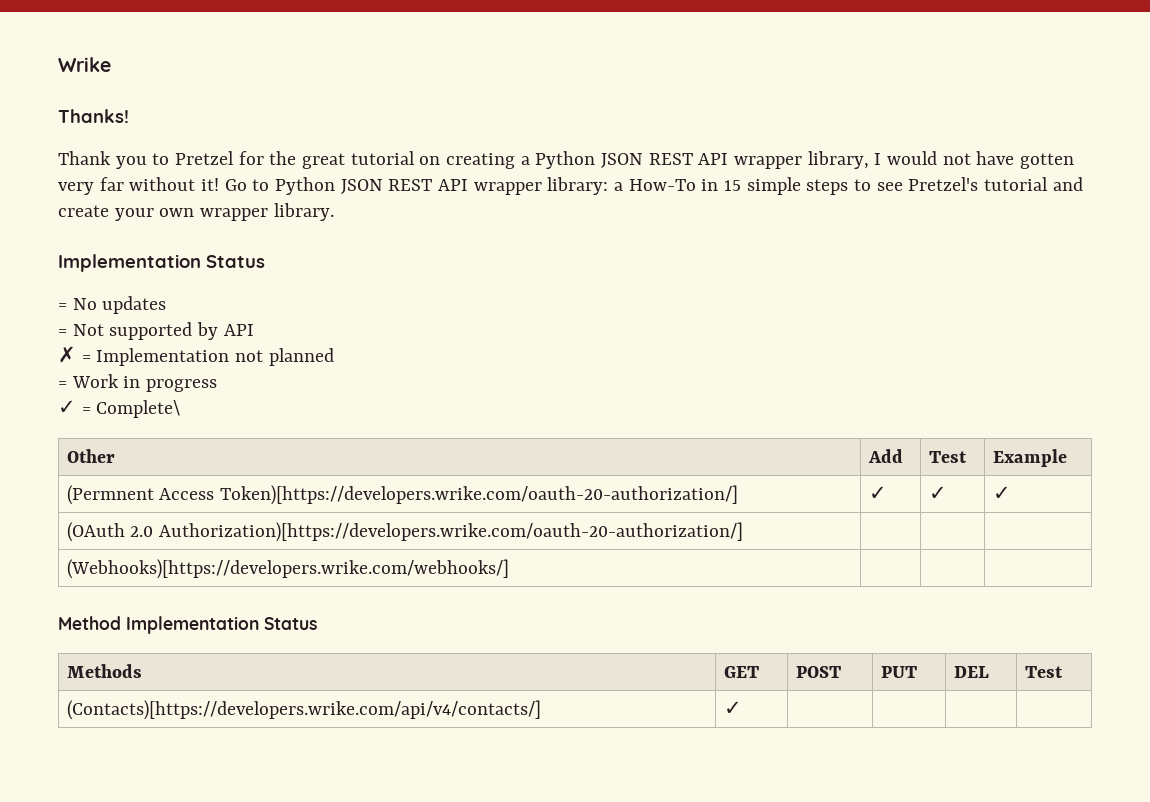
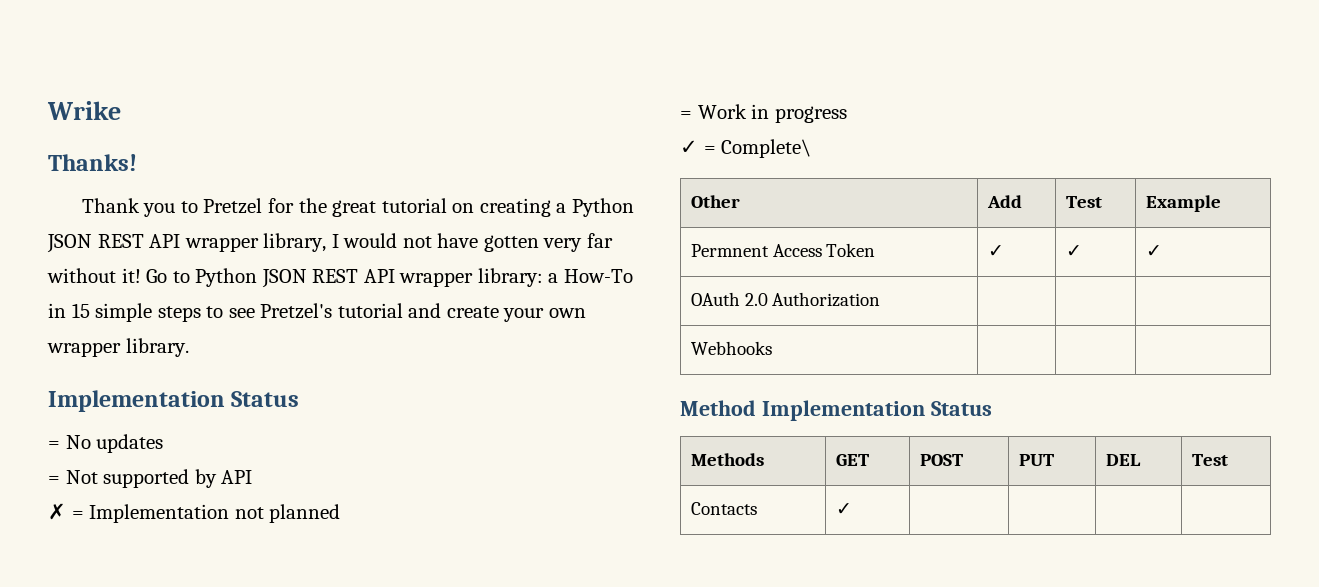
- (Permnent Access Token)[https://developers.wrike.com/oauth-20-authorization/] | ✓ | ✓ | ✓
+ Permnent Access Token | ✓ | ✓ | ✓
- (OAuth 2.0 Authorization)[https://developers.wrike.com/oauth-20-authorization/] | | |
- (Webhooks)[https://developers.wrike.com/webhooks/] | | |
+ OAuth 2.0 Authorization | | |
+ Webhooks | | |
- (Contacts)[https://developers.wrike.com/api/v4/contacts/] | ✓ | | | |
+ Contacts | ✓ | | | |

